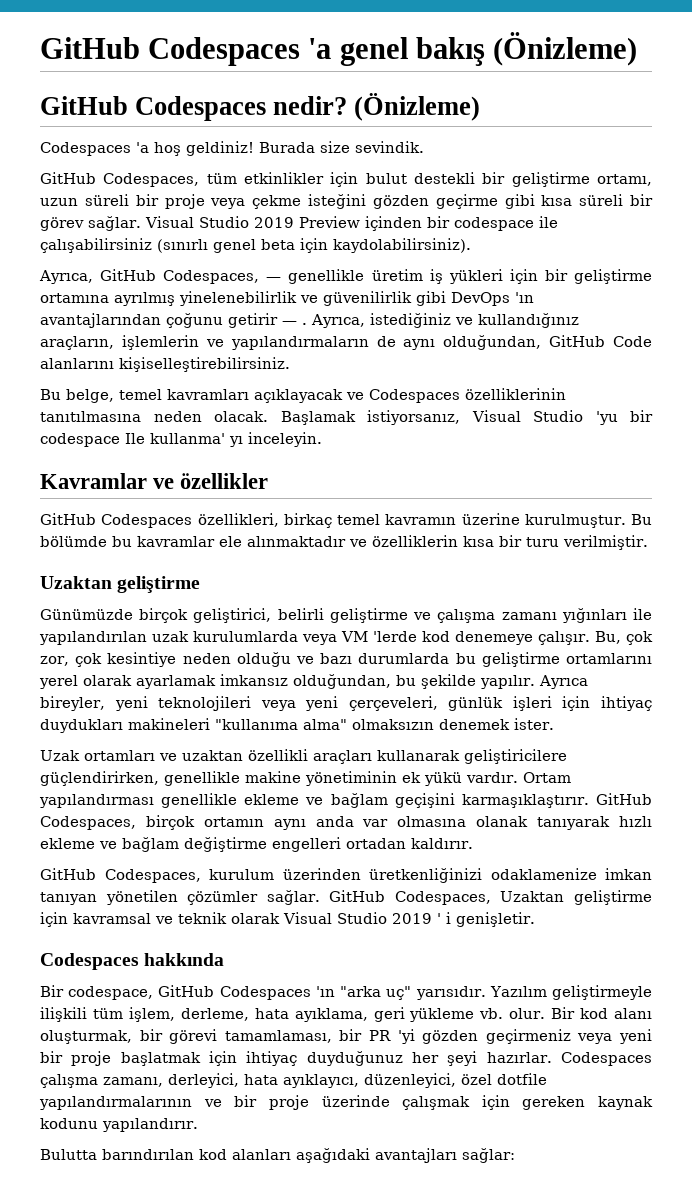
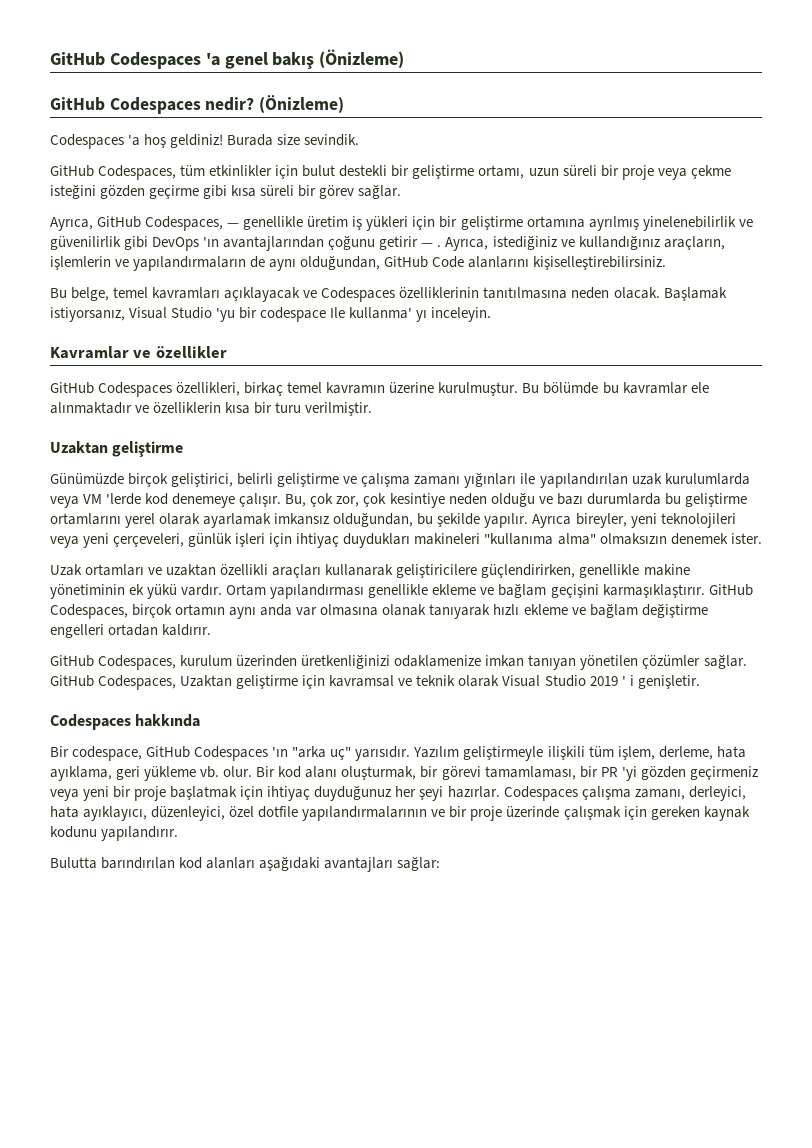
- Visual Studio 2019 Preview içinden bir codespace ile çalışabilirsiniz (sınırlı genel beta için kaydolabilirsiniz).

